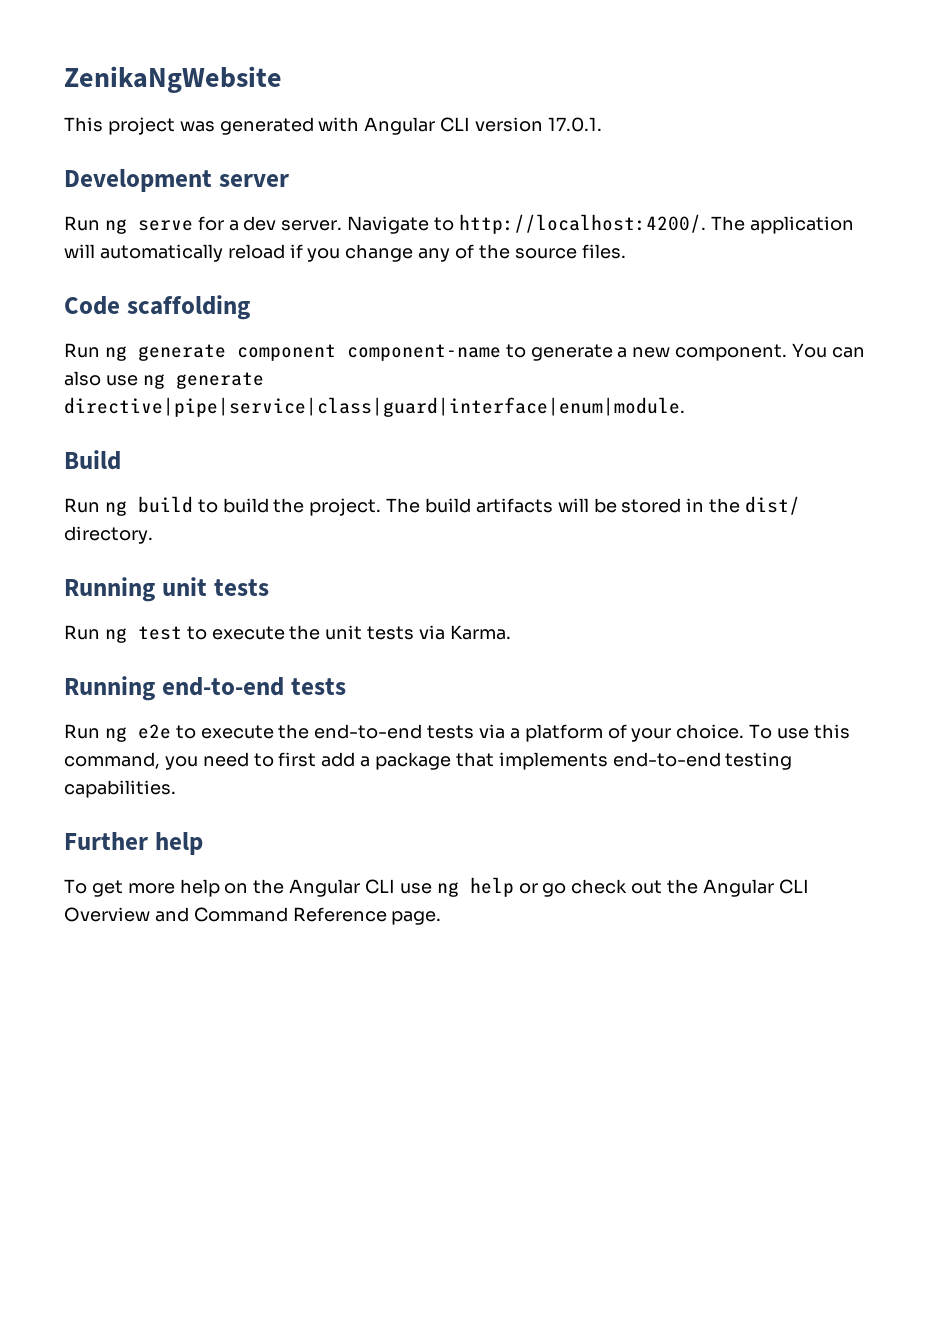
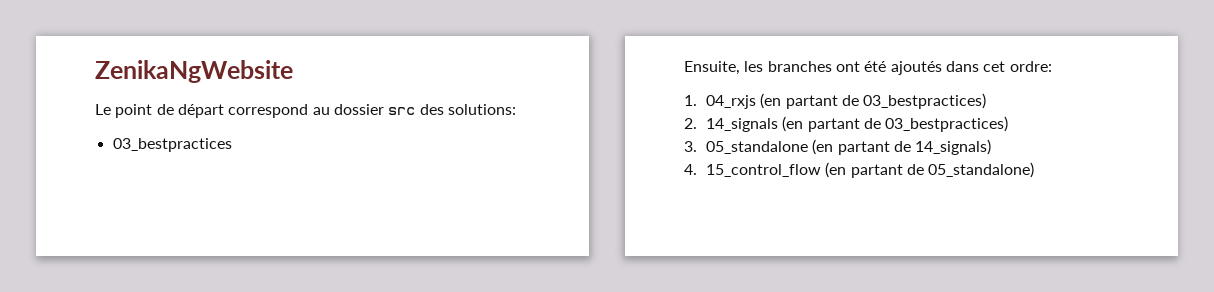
- This project was generated with Angular CLI version 17.0.1.
- Development server
- Run ng serve for a dev server. Navigate to http://localhost:4200/. The application will automatically reload if you change any of the source files.
- Code scaffolding
- Run ng generate component component-name to generate a new component. You can also use ng generate directive|pipe|service|class|guard|interface|enum|module.
- Build
- Run ng build to build the project. The build artifacts will be stored in the dist/ directory.
- Running unit tests
- Run ng test to execute the unit tests via Karma.
- Running end-to-end tests
- Run ng e2e to execute the end-to-end tests via a platform of your choice. To use this command, you need to first add a package that implements end-to-end testing capabilities.
- Further help
- To get more help on the Angular CLI use ng help or go check out the Angular CLI Overview and Command Reference page.
+ Le point de départ correspond au dossier src des solutions:
+ 03_bestpractices
+ Ensuite, les branches ont été ajoutés dans cet ordre:
+ 1. 04_rxjs (en partant de 03_bestpractices)
+ 2. 14_signals (en partant de 03_bestpractices)
+ 3. 05_standalone (en partant de 14_signals)
+ 4. 15_control_flow (en partant de 05_standalone)

